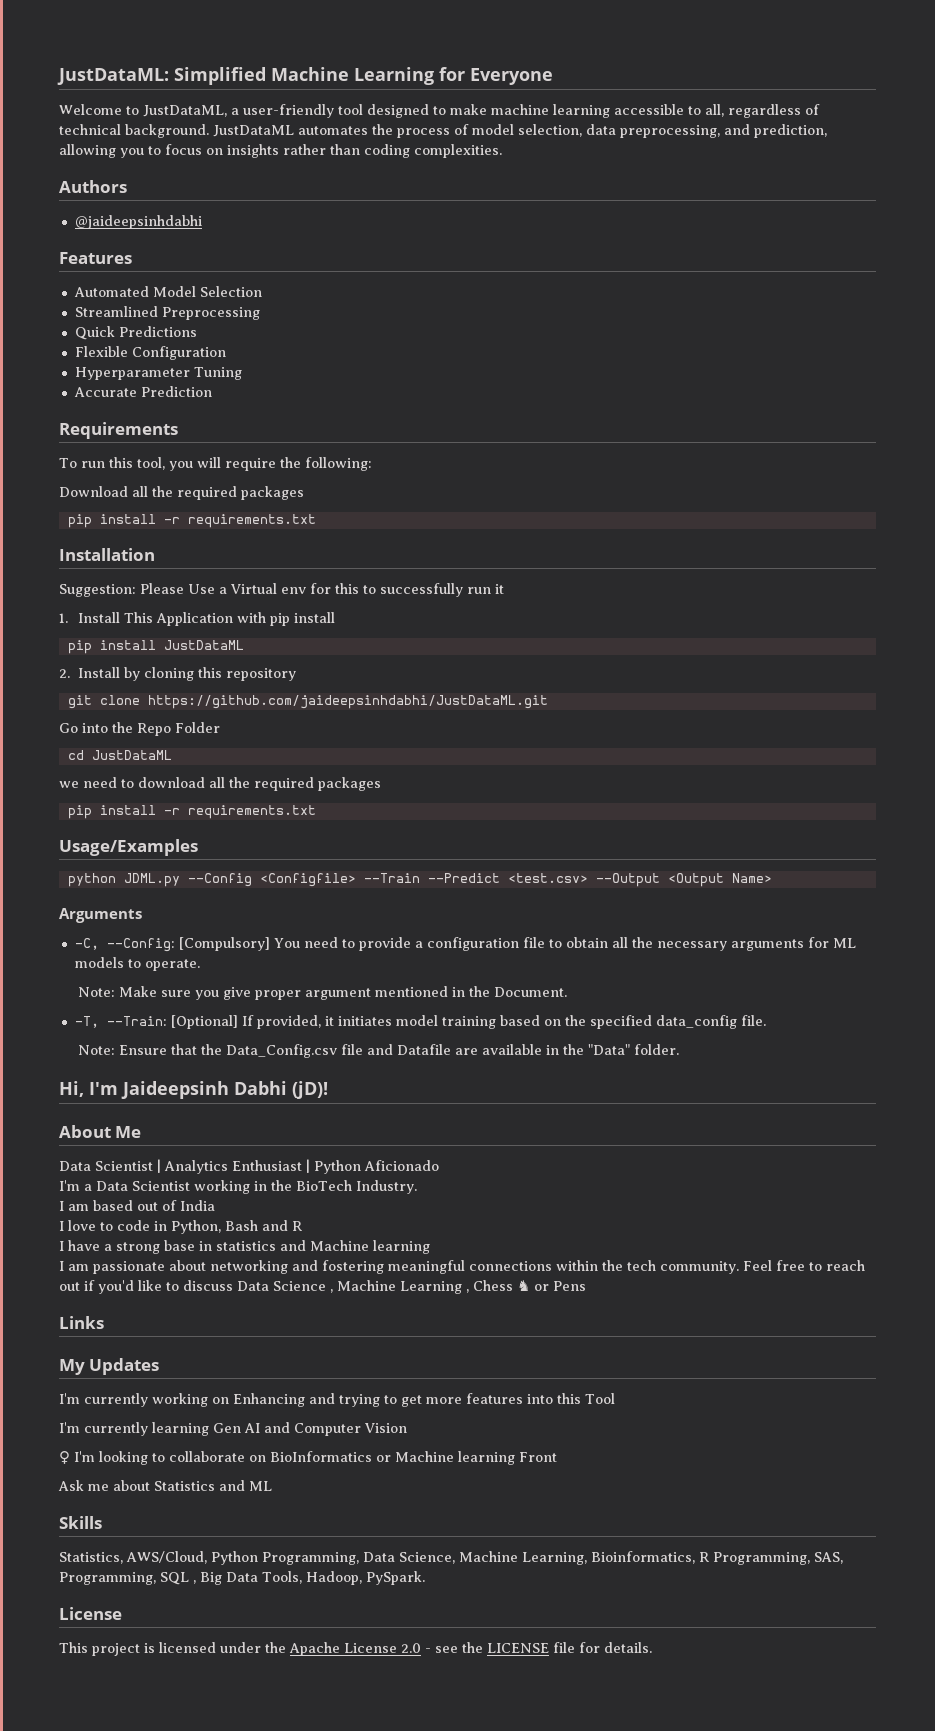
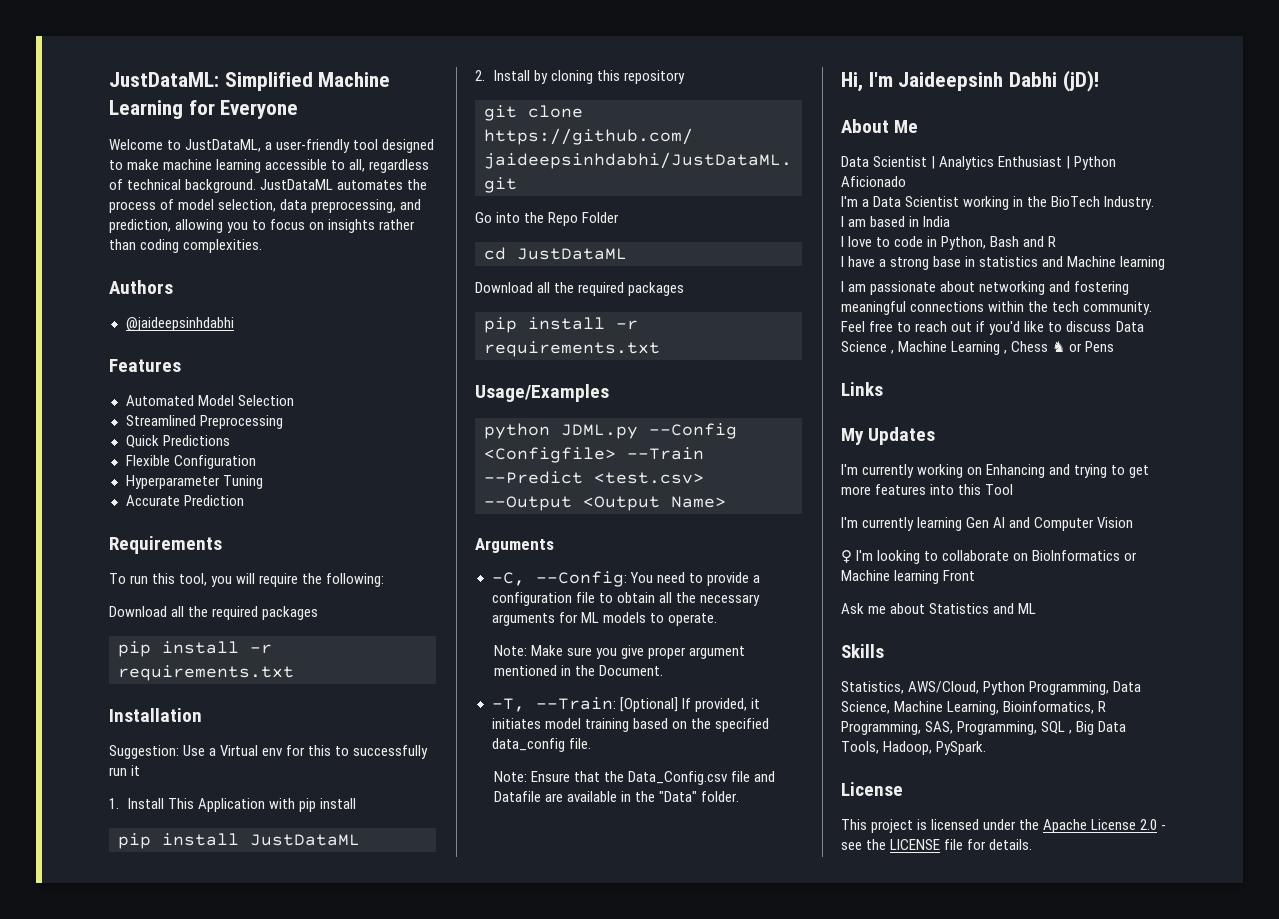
- Suggestion: Please Use a Virtual env for this to successfully run it
+ Suggestion: Use a Virtual env for this to successfully run it
  cd JustDataML
- we need to download all the required packages
+ Download all the required packages
- -C, --Config: [Compulsory] You need to provide a configuration file to obtain all the necessary arguments for ML models to operate.
+ -C, --Config: You need to provide a configuration file to obtain all the necessary arguments for ML models to operate.
- I am based out of India
+ I am based in India

